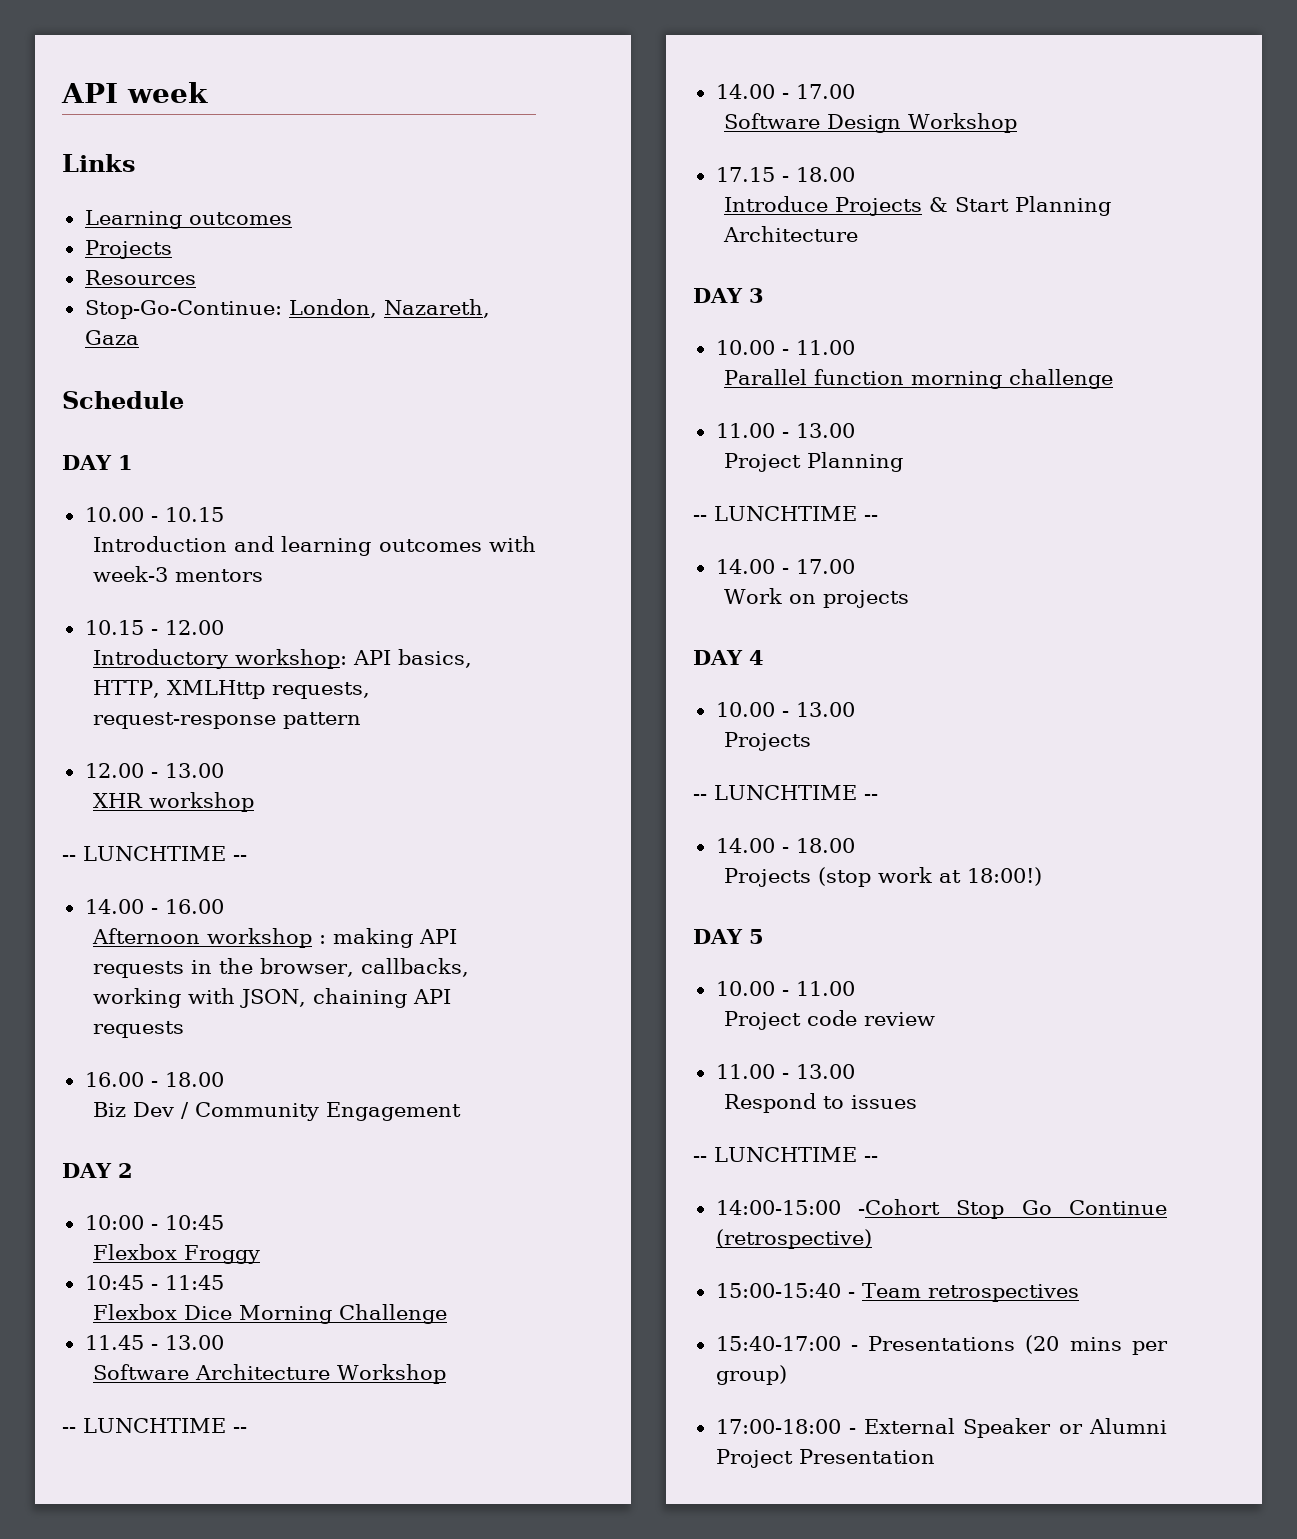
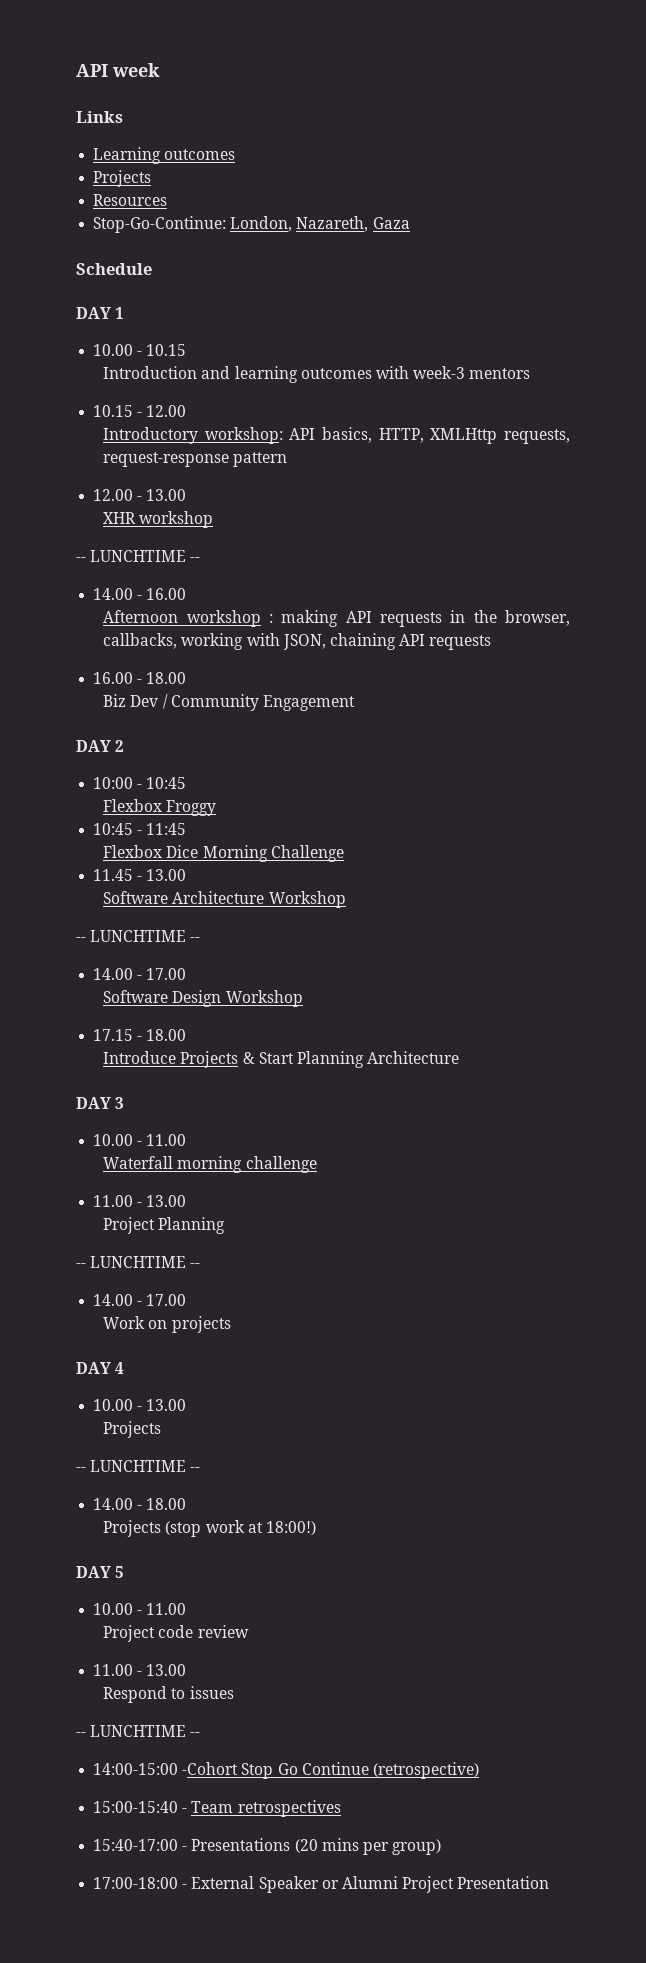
- Parallel function morning challenge
+ Waterfall morning challenge

